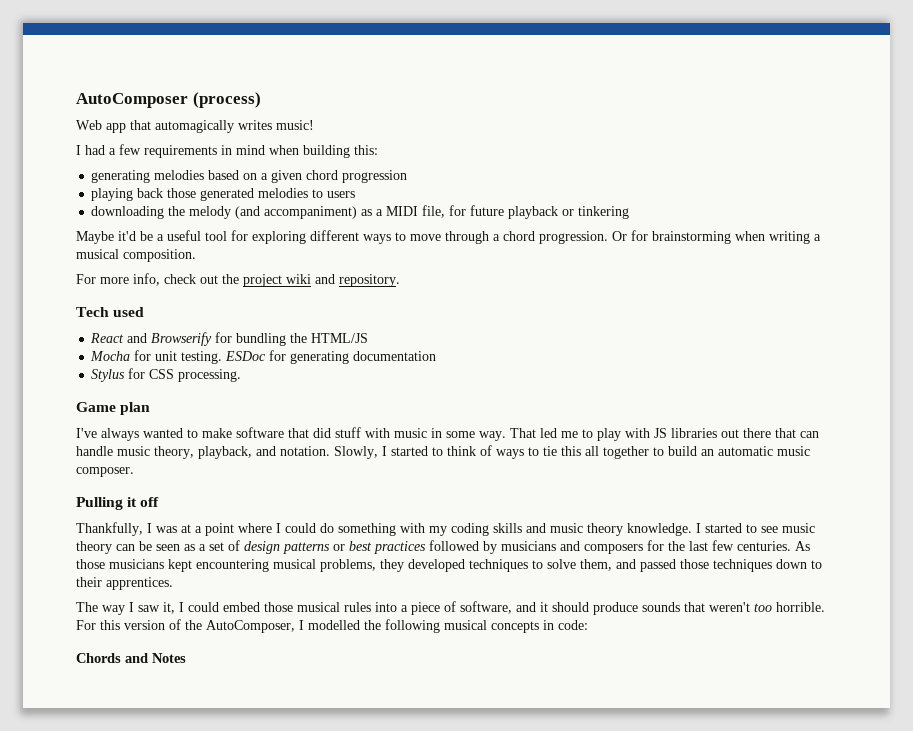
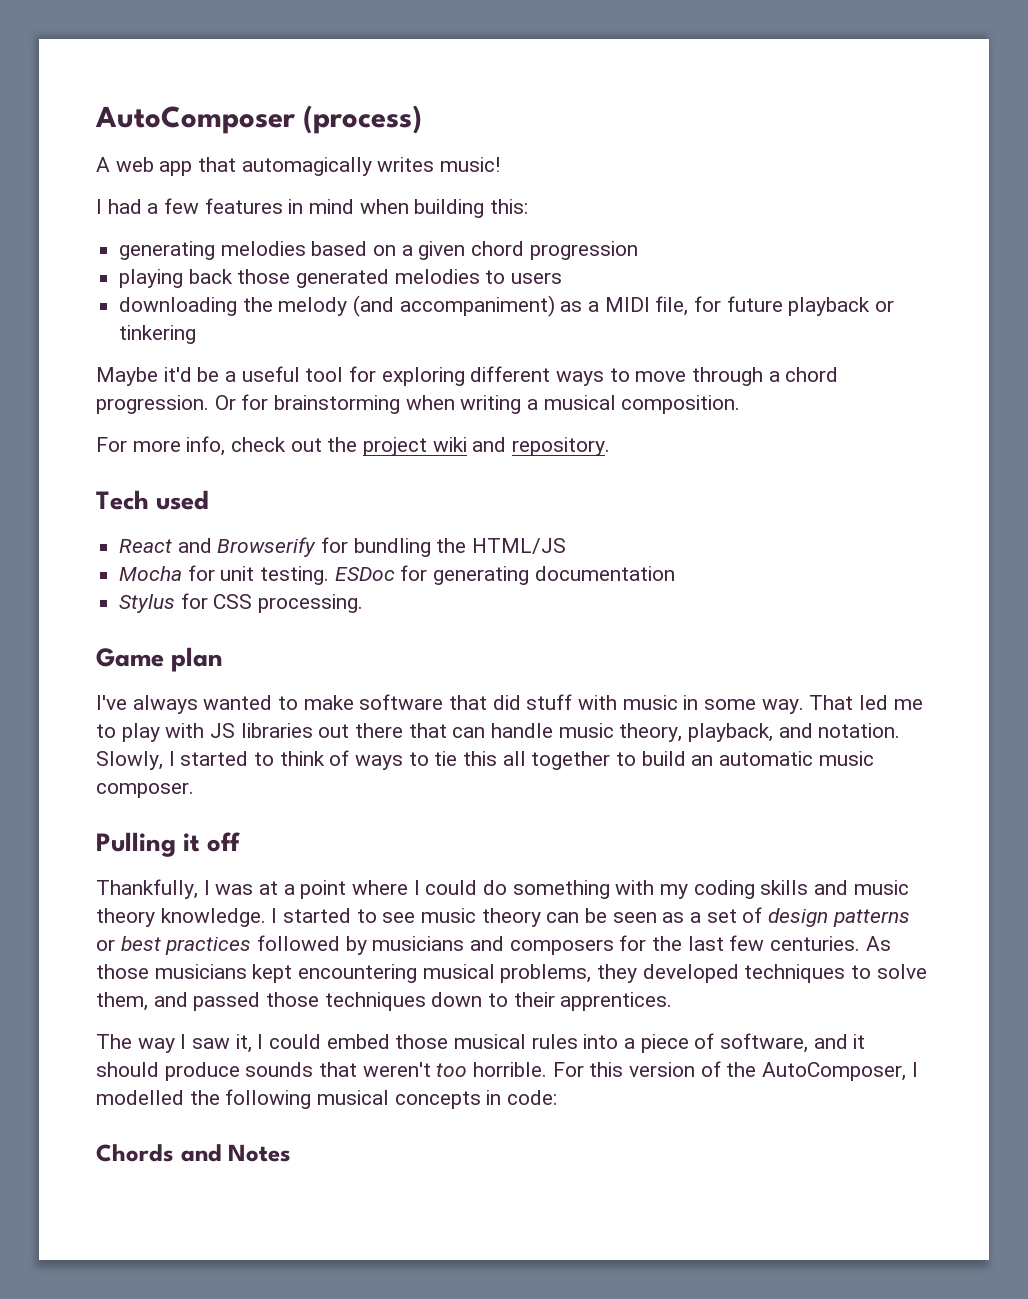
- Web app that automagically writes music!
+ A web app that automagically writes music!
- I had a few requirements in mind when building this:
+ I had a few features in mind when building this:

